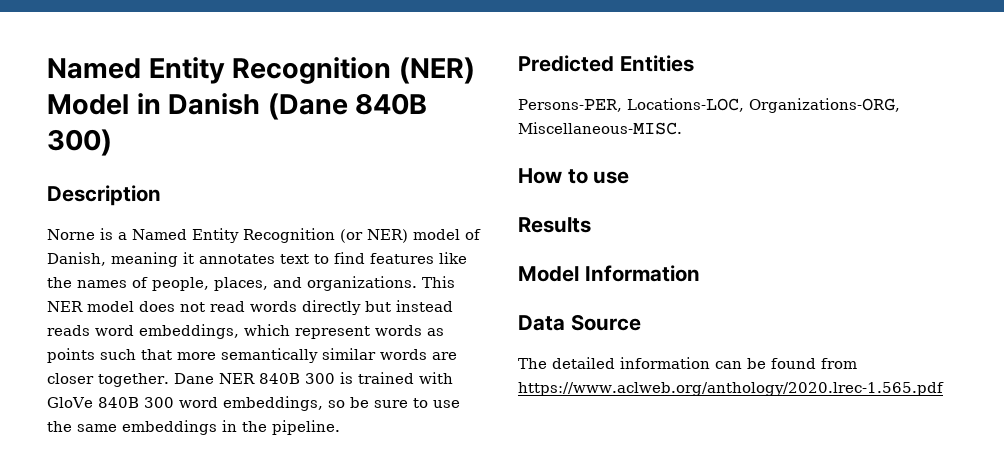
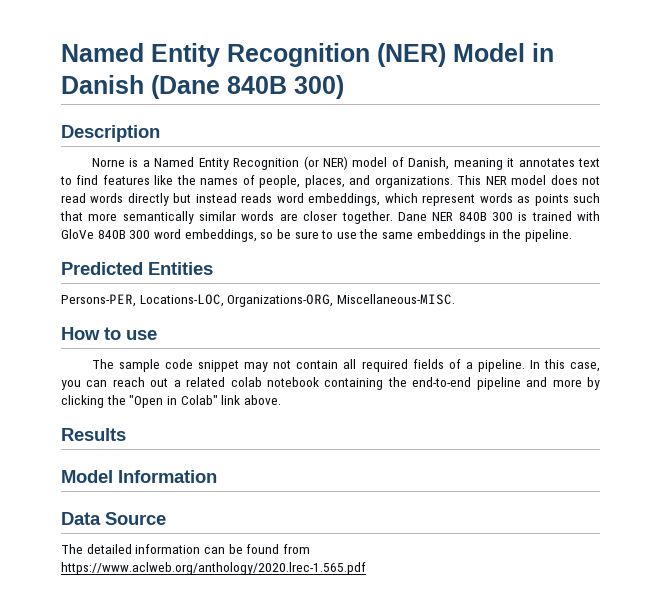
+ The sample code snippet may not contain all required fields of a pipeline. In this case, you can reach out a related colab notebook containing the end-to-end pipeline and more by clicking the "Open in Colab" link above.

